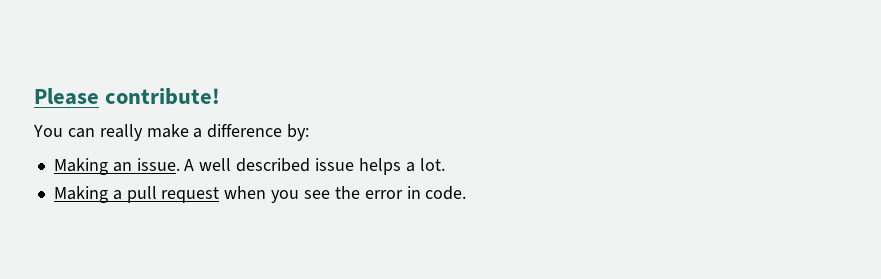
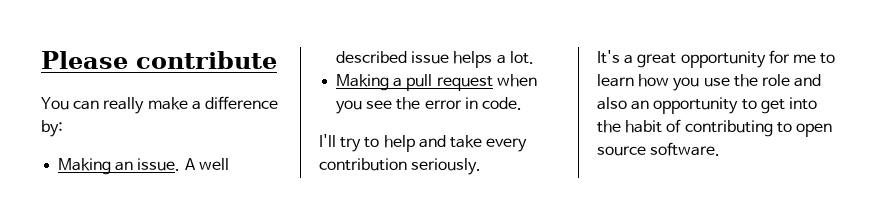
- Please contribute!
+ Please contribute
+ I'll try to help and take every contribution seriously.
+ It's a great opportunity for me to learn how you use the role and also an opportunity to get into the habit of contributing to open source software.

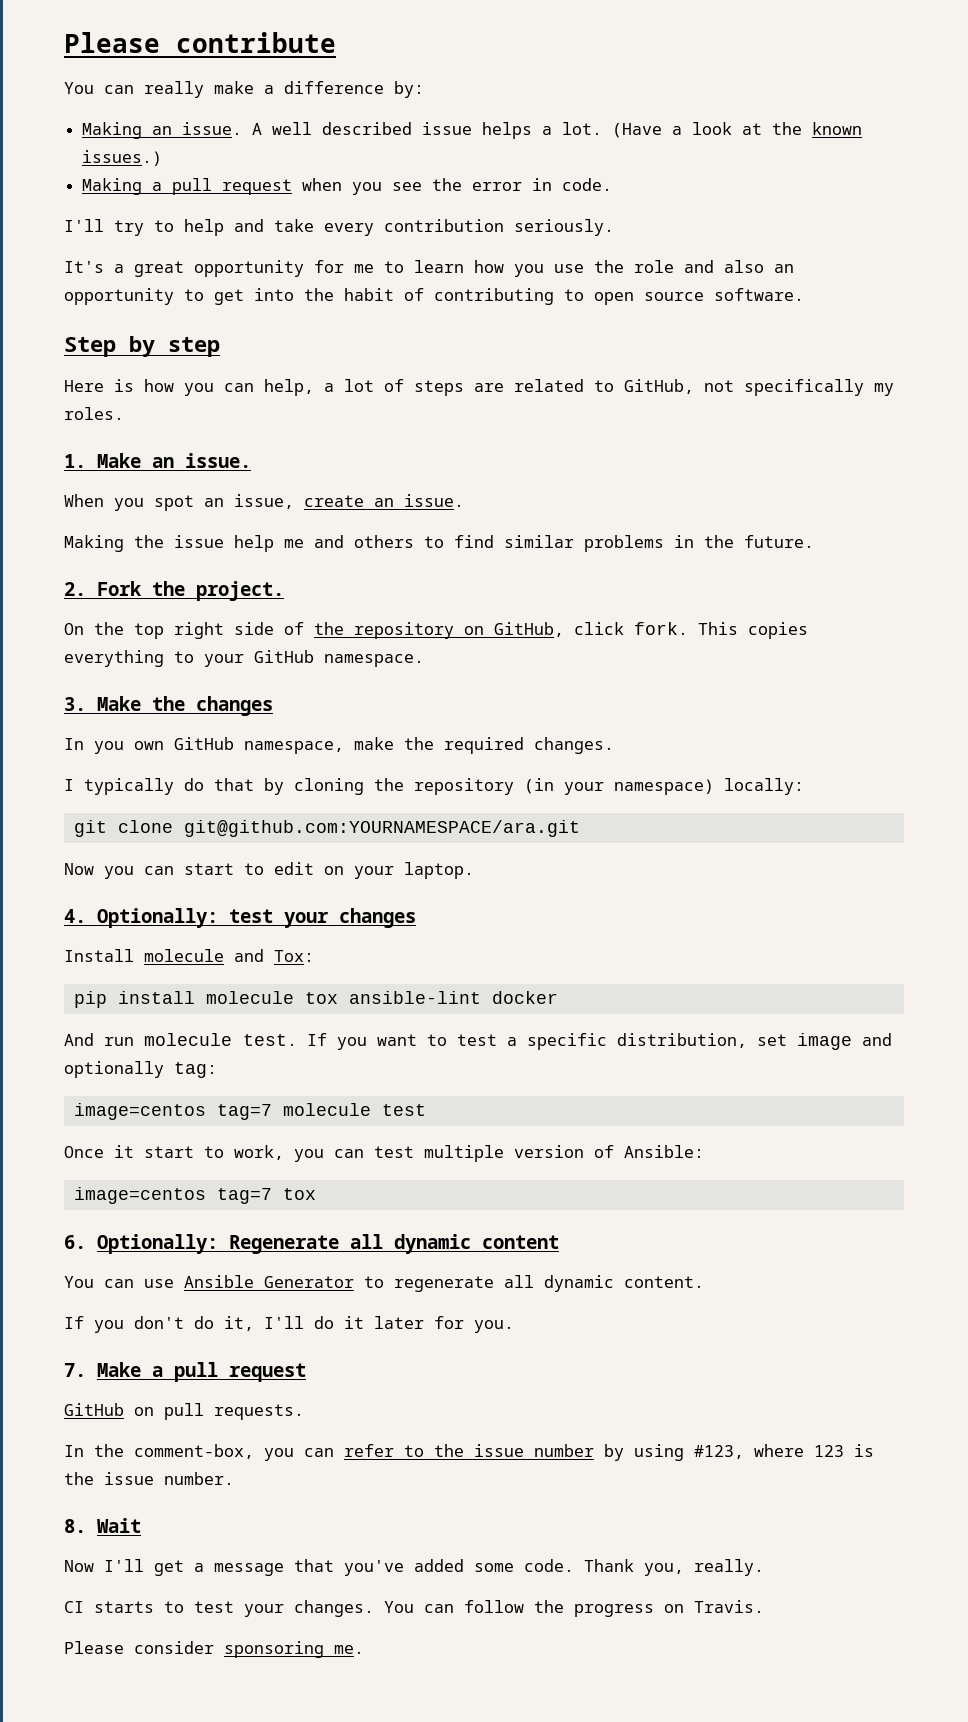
+ (Have a look at the known issues.)
+ Step by step
+ Here is how you can help, a lot of steps are related to GitHub, not specifically my roles.
+ 1. Make an issue.
+ When you spot an issue, create an issue.
+ Making the issue help me and others to find similar problems in the future.
+ 2. Fork the project.
+ On the top right side of the repository on GitHub, click fork. This copies everything to your GitHub namespace.
+ 3. Make the changes
+ In you own GitHub namespace, make the required changes.
+ I typically do that by cloning the repository (in your namespace) locally:
+ git clone git@github.com:YOURNAMESPACE/ara.git
+ Now you can start to edit on your laptop.
+ 4. Optionally: test your changes
+ Install molecule and Tox:
+ pip install molecule tox ansible-lint docker
+ And run molecule test. If you want to test a specific distribution, set image and optionally tag:
+ image=centos tag=7 molecule test
+ Once it start to work, you can test multiple version of Ansible:
+ image=centos tag=7 tox
+ 6. Optionally: Regenerate all dynamic content
+ You can use Ansible Generator to regenerate all dynamic content.
+ If you don't do it, I'll do it later for you.
+ 7. Make a pull request
+ GitHub on pull requests.
+ In the comment-box, you can refer to the issue number by using #123, where 123 is the issue number.
+ 8. Wait
+ Now I'll get a message that you've added some code. Thank you, really.
+ CI starts to test your changes. You can follow the progress on Travis.
+ Please consider sponsoring me.

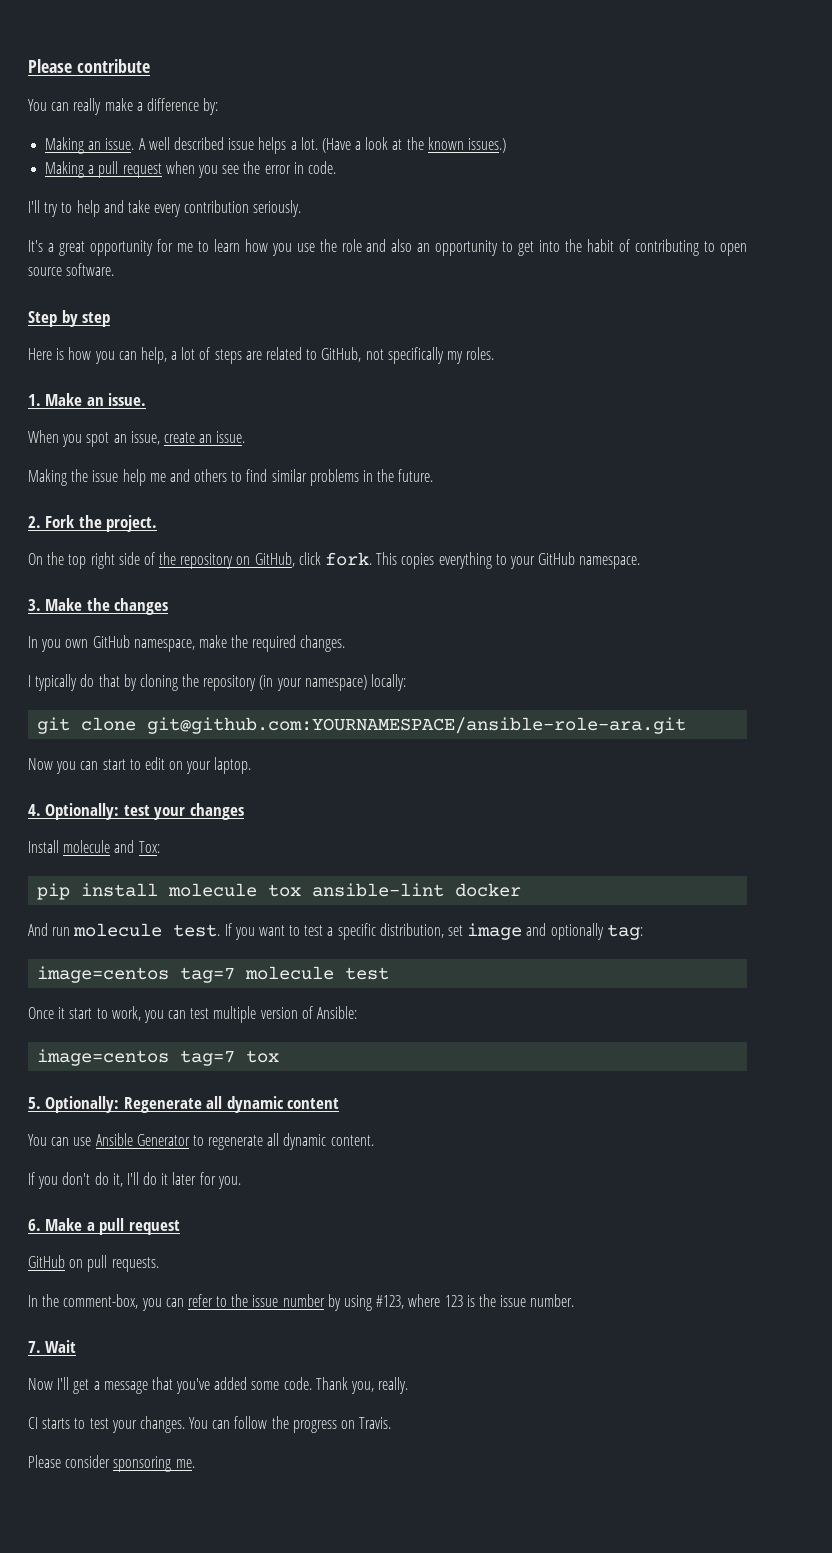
- git clone git@github.com:YOURNAMESPACE/ara.git
+ git clone git@github.com:YOURNAMESPACE/ansible-role-ara.git
- 6. Optionally: Regenerate all dynamic content
+ 5. Optionally: Regenerate all dynamic content
- 7. Make a pull request
+ 6. Make a pull request
- 8. Wait
+ 7. Wait

